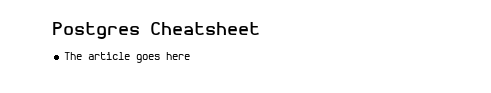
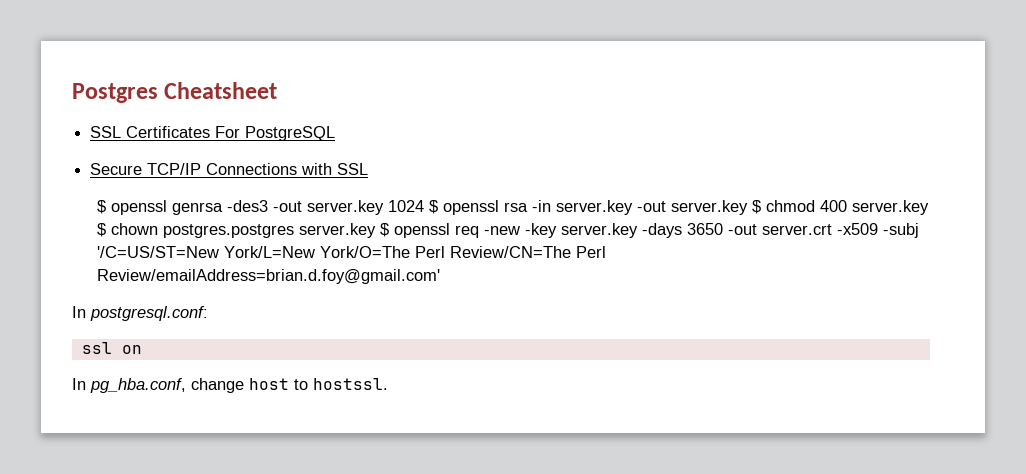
- The article goes here
+ SSL Certificates For PostgreSQL
+ Secure TCP/IP Connections with SSL
+ $ openssl genrsa -des3 -out server.key 1024 $ openssl rsa -in server.key -out server.key $ chmod 400 server.key $ chown postgres.postgres server.key $ openssl req -new -key server.key -days 3650 -out server.crt -x509 -subj '/C=US/ST=New York/L=New York/O=The Perl Review/CN=The Perl Review/emailAddress=brian.d.foy@gmail.com'
+ In postgresql.conf:
+ ssl on
+ In pg_hba.conf, change host to hostssl.

